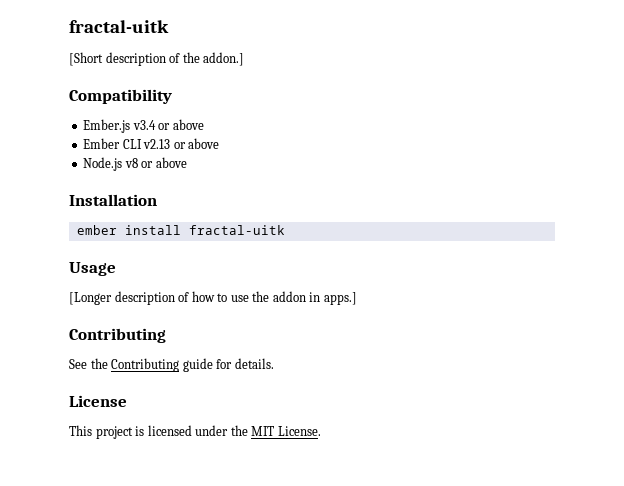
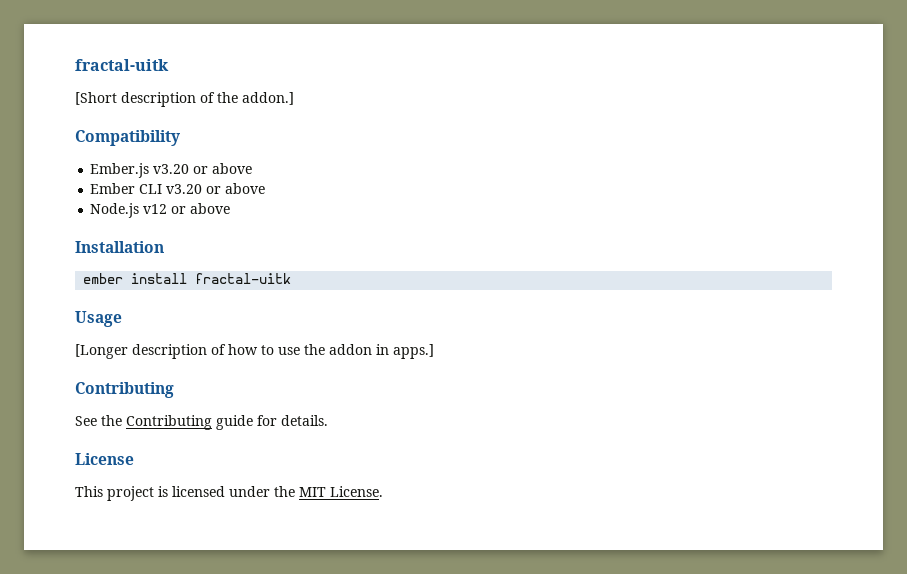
- Ember.js v3.4 or above
+ Ember.js v3.20 or above
- Ember CLI v2.13 or above
+ Ember CLI v3.20 or above
- Node.js v8 or above
+ Node.js v12 or above

